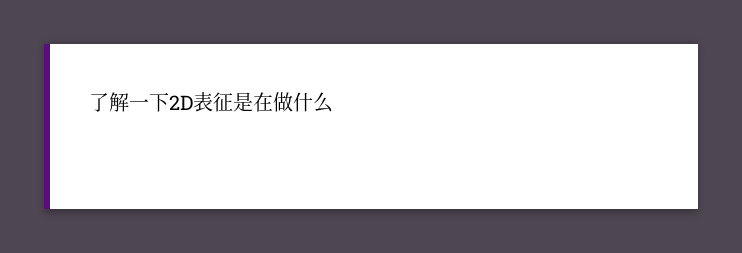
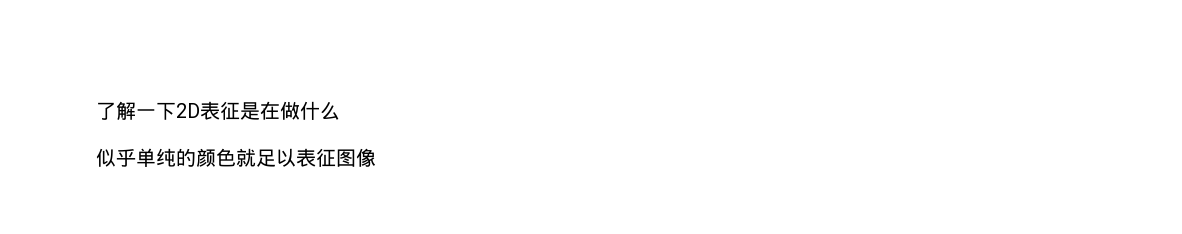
+ 似乎单纯的颜色就足以表征图像

